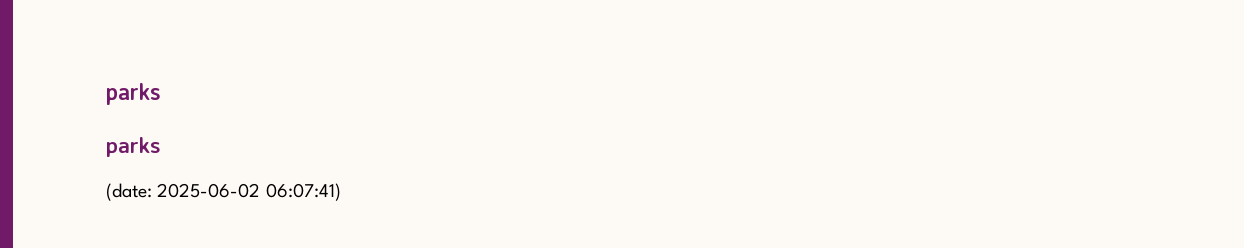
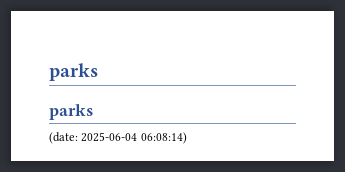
- (date: 2025-06-02 06:07:41)
+ (date: 2025-06-04 06:08:14)

